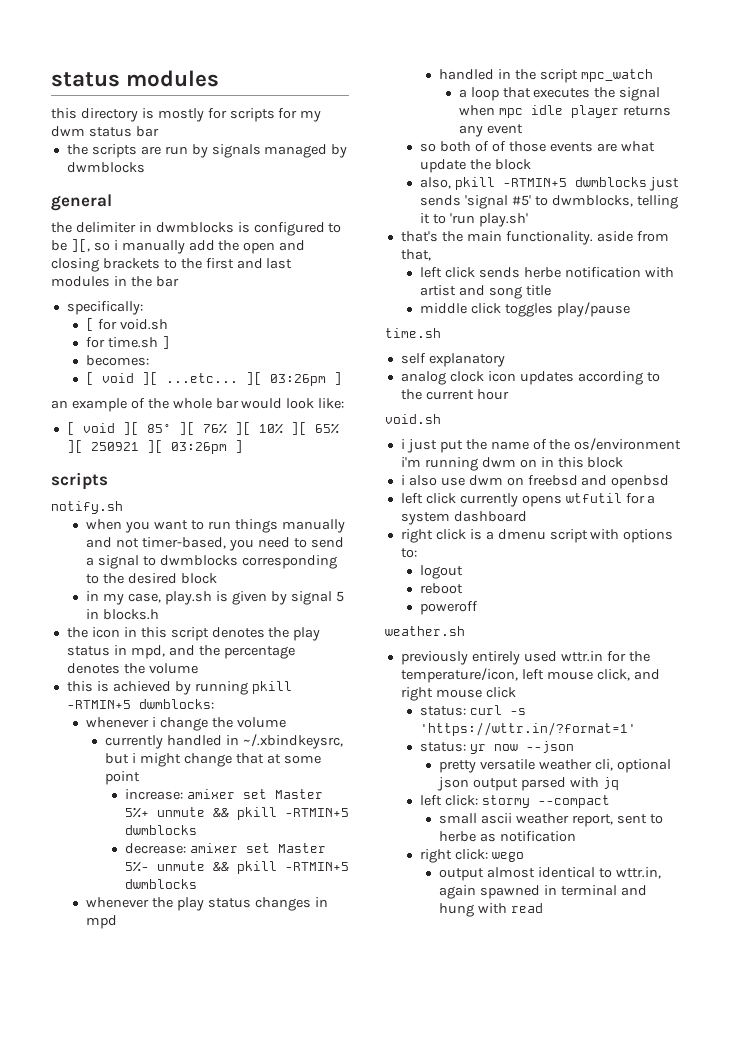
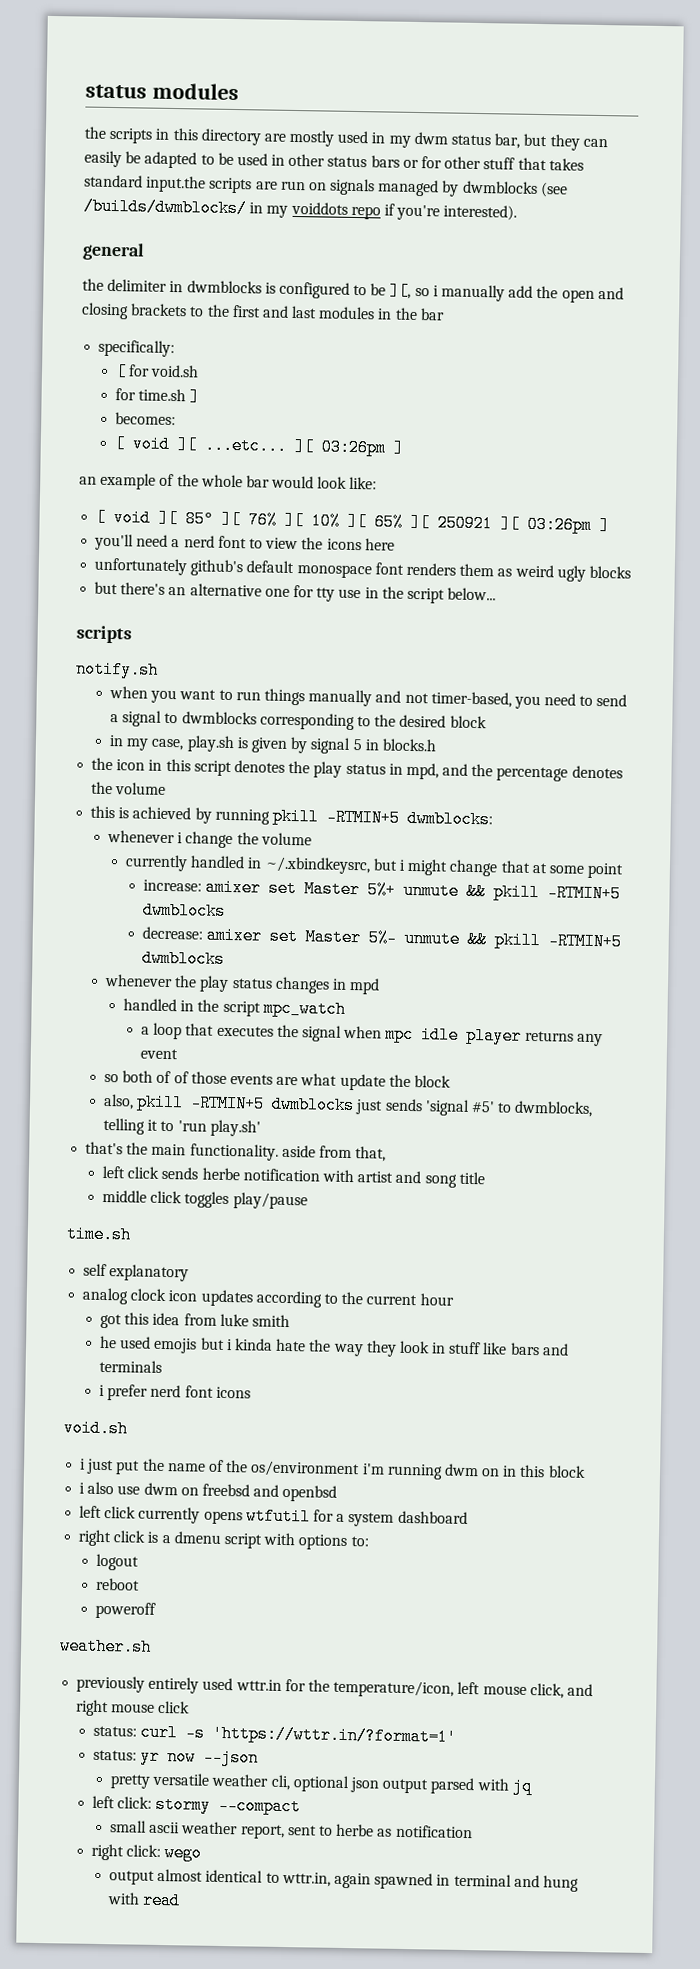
- this directory is mostly for scripts for my dwm status bar
- the scripts are run by signals managed by dwmblocks
+ the scripts in this directory are mostly used in my dwm status bar, but they can easily be adapted to be used in other status bars or for other stuff that takes standard input.the scripts are run on signals managed by dwmblocks (see /builds/dwmblocks/ in my voiddots repo if you're interested).
+ you'll need a nerd font to view the icons here
+ unfortunately github's default monospace font renders them as weird ugly blocks
+ but there's an alternative one for tty use in the script below...
+ got this idea from luke smith
+ he used emojis but i kinda hate the way they look in stuff like bars and terminals
+ i prefer nerd font icons

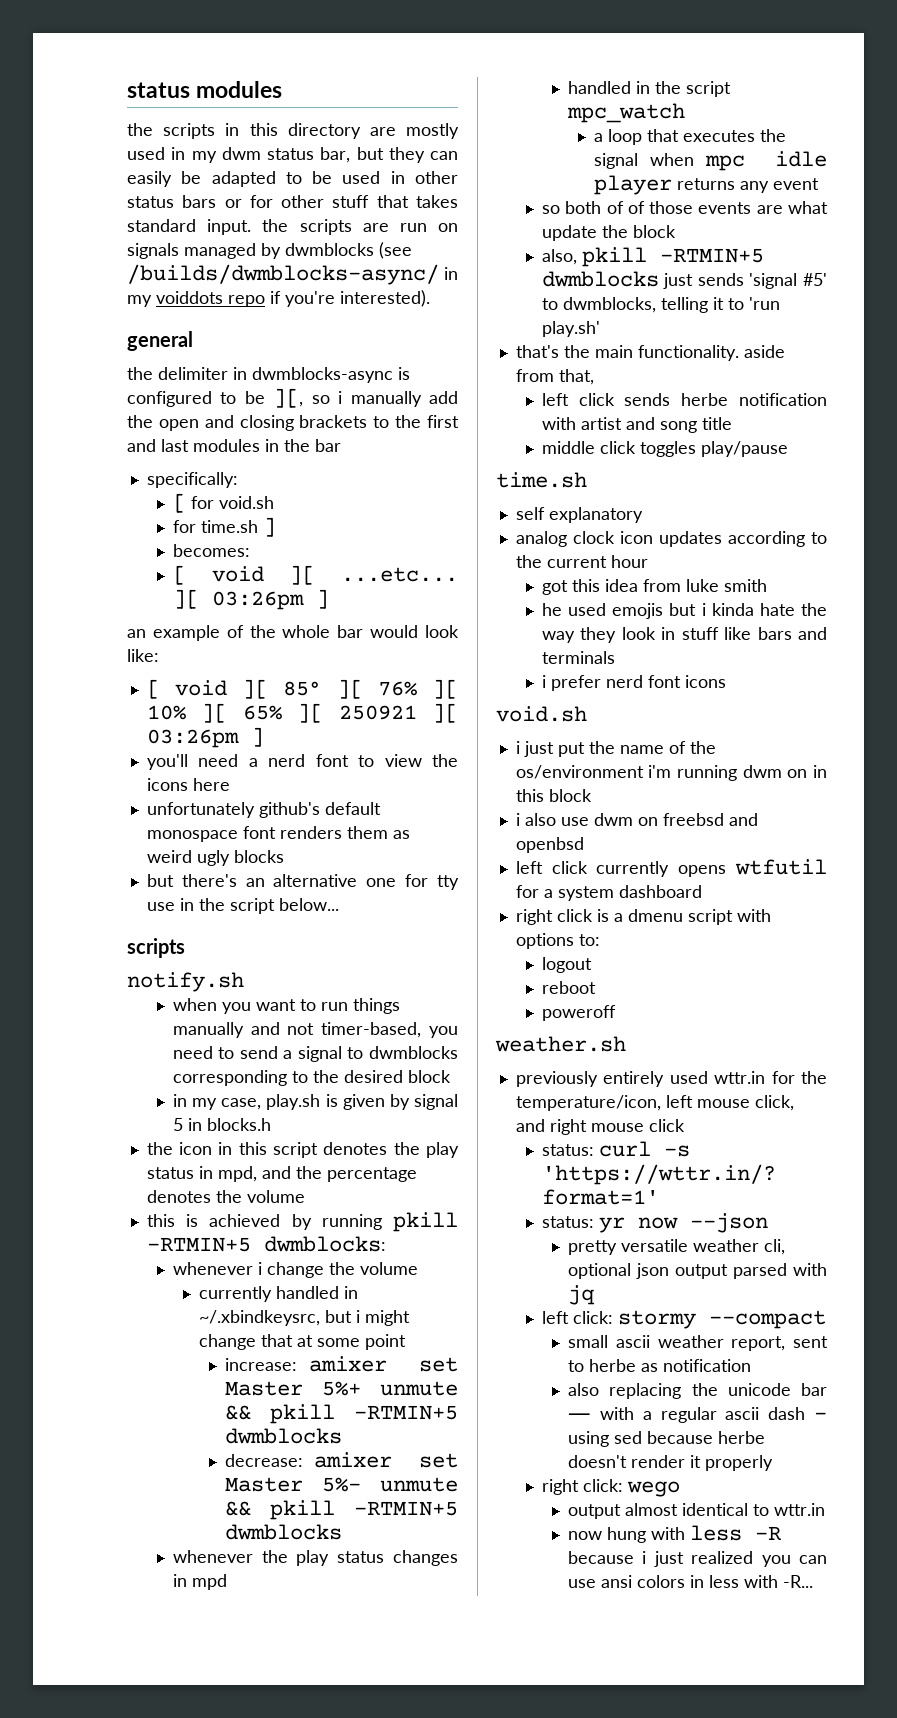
- the scripts in this directory are mostly used in my dwm status bar, but they can easily be adapted to be used in other status bars or for other stuff that takes standard input.the scripts are run on signals managed by dwmblocks (see /builds/dwmblocks/ in my voiddots repo if you're interested).
+ the scripts in this directory are mostly used in my dwm status bar, but they can easily be adapted to be used in other status bars or for other stuff that takes standard input. the scripts are run on signals managed by dwmblocks (see /builds/dwmblocks-async/ in my voiddots repo if you're interested).
- the delimiter in dwmblocks is configured to be ][, so i manually add the open and closing brackets to the first and last modules in the bar
+ the delimiter in dwmblocks-async is configured to be ][, so i manually add the open and closing brackets to the first and last modules in the bar
+ also replacing the unicode bar ― with a regular ascii dash - using sed because herbe doesn't render it properly
- output almost identical to wttr.in, again spawned in terminal and hung with read
+ output almost identical to wttr.in
+ now hung with less -R because i just realized you can use ansi colors in less with -R...

